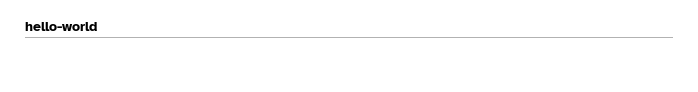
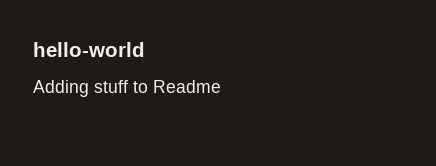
+ Adding stuff to Readme

